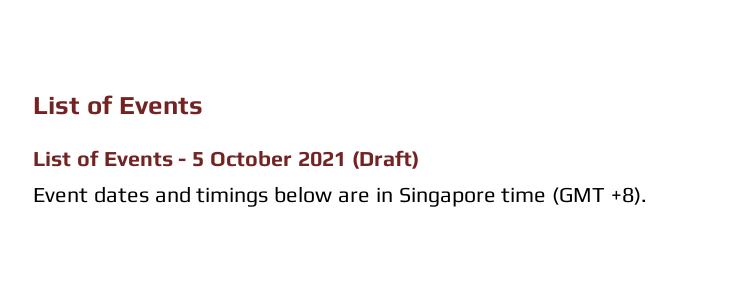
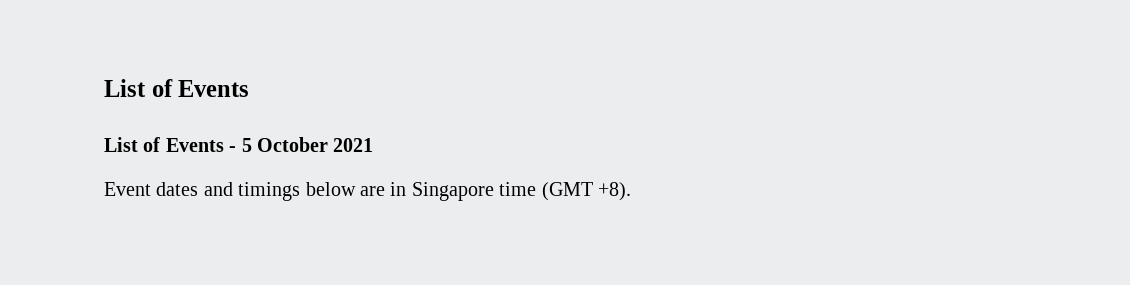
- List of Events - 5 October 2021 (Draft)
+ List of Events - 5 October 2021

